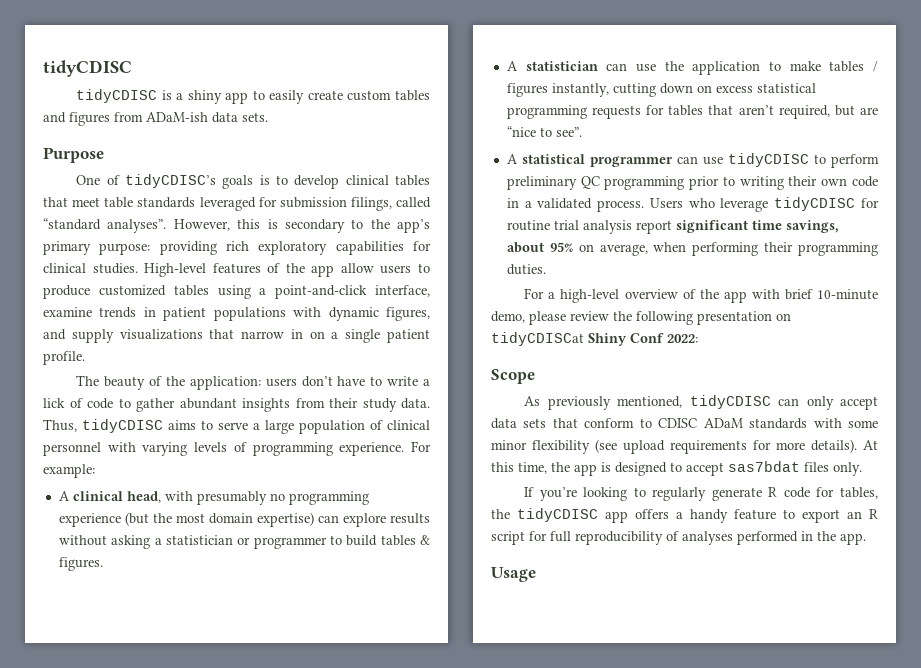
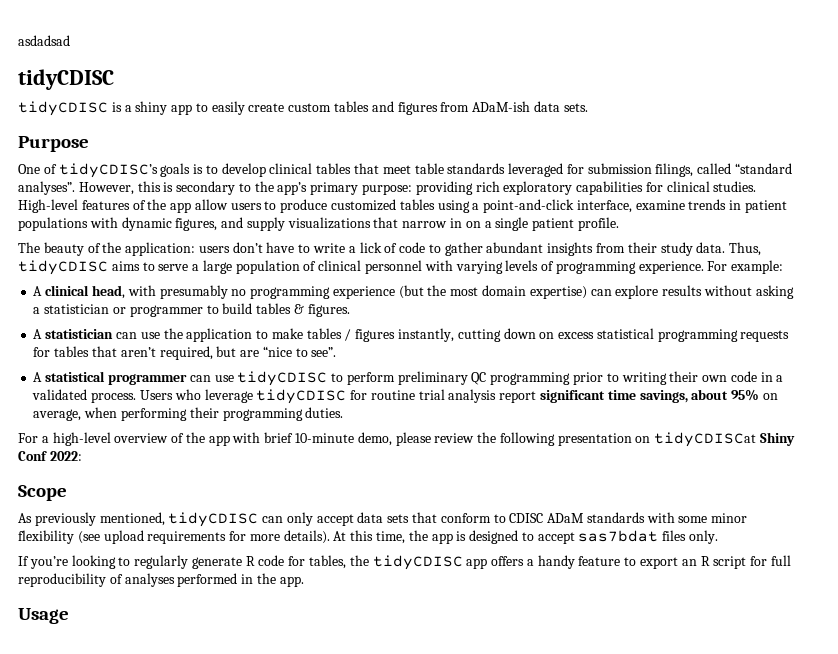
+ asdadsad

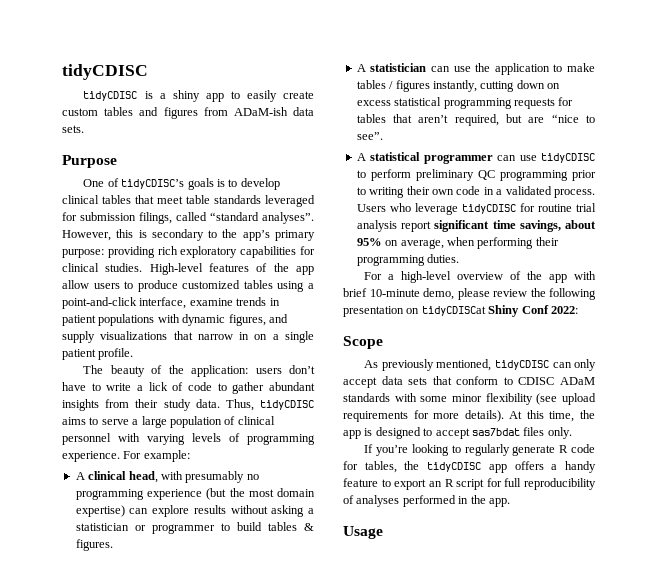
- asdadsad

